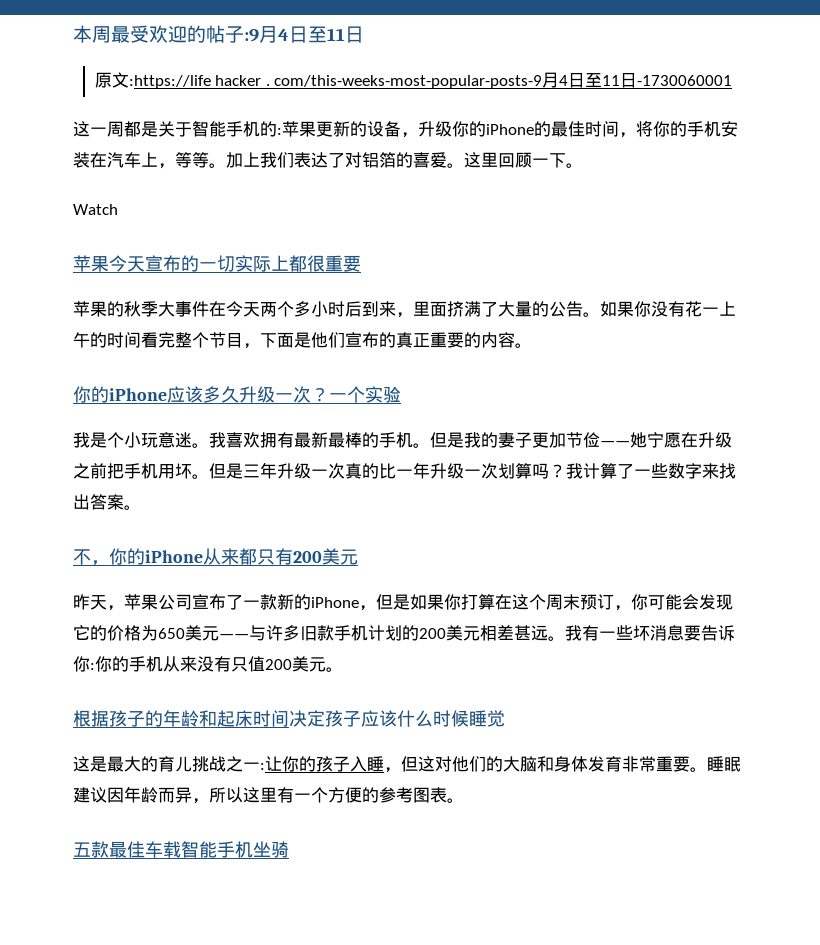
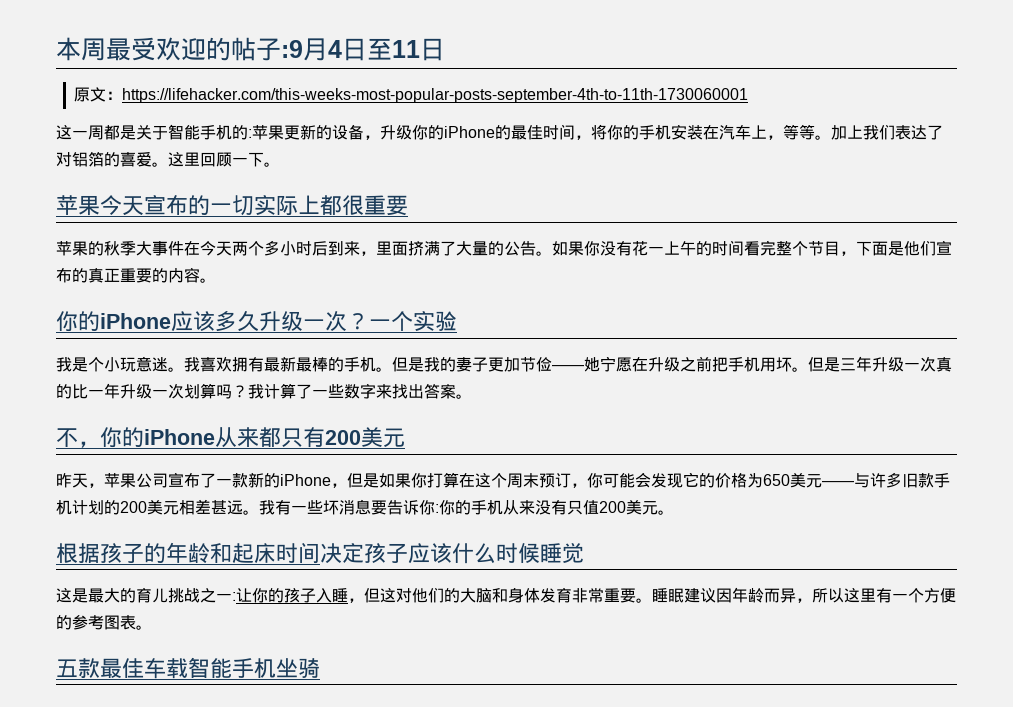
- 原文:https://life hacker . com/this-weeks-most-popular-posts-9月4日至11日-1730060001
+ 原文：https://lifehacker.com/this-weeks-most-popular-posts-september-4th-to-11th-1730060001
- Watch

